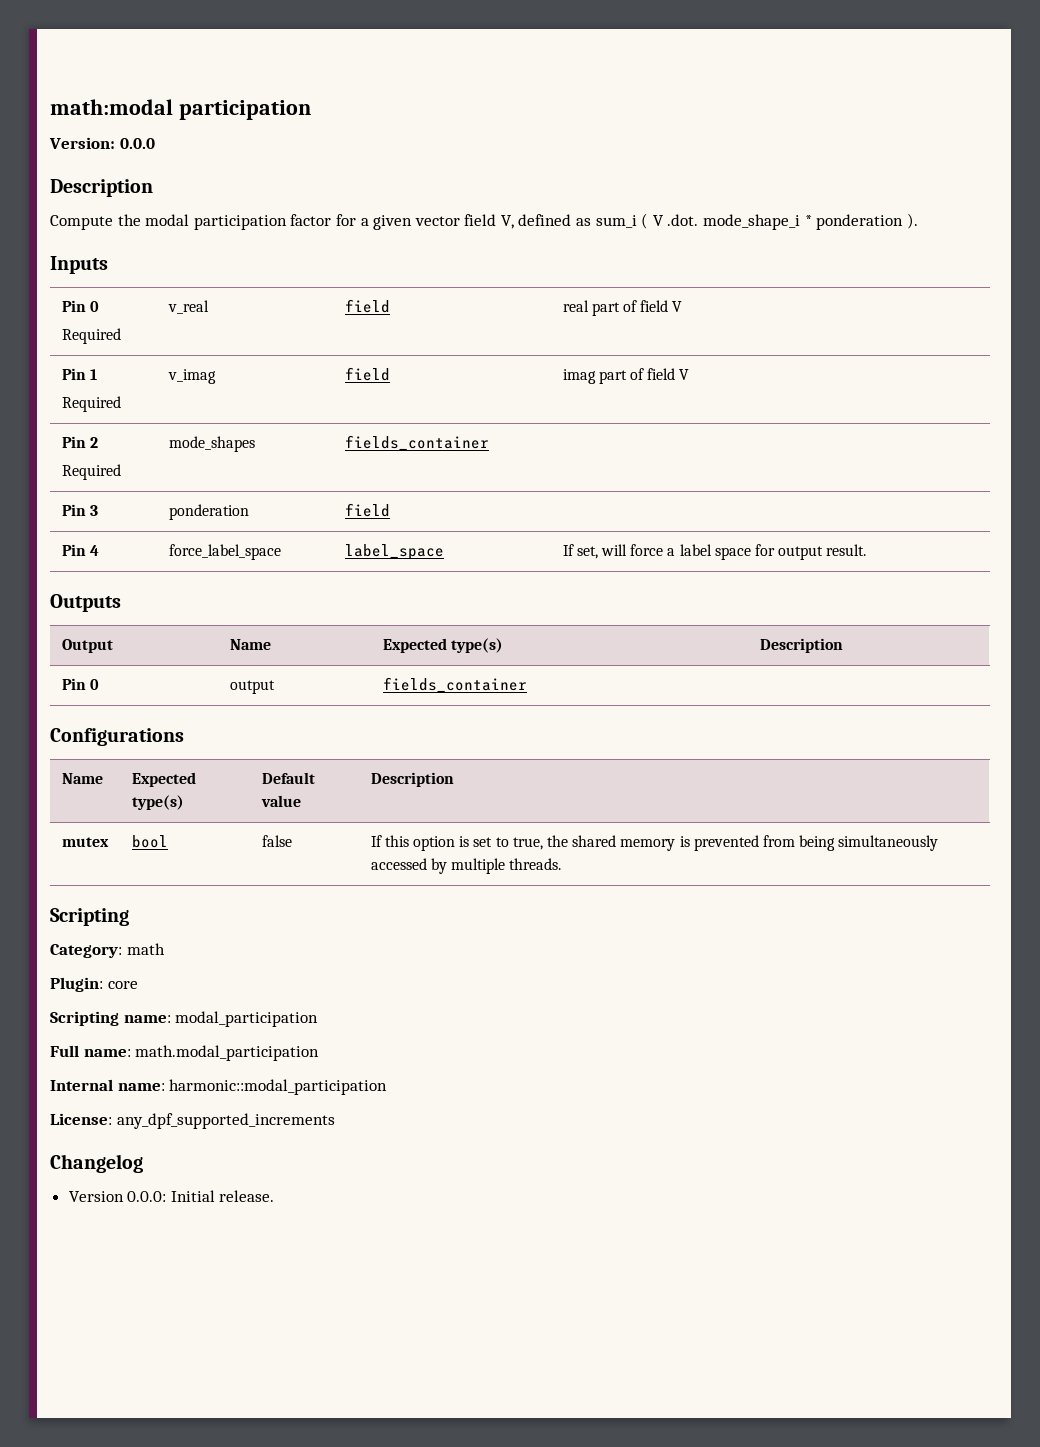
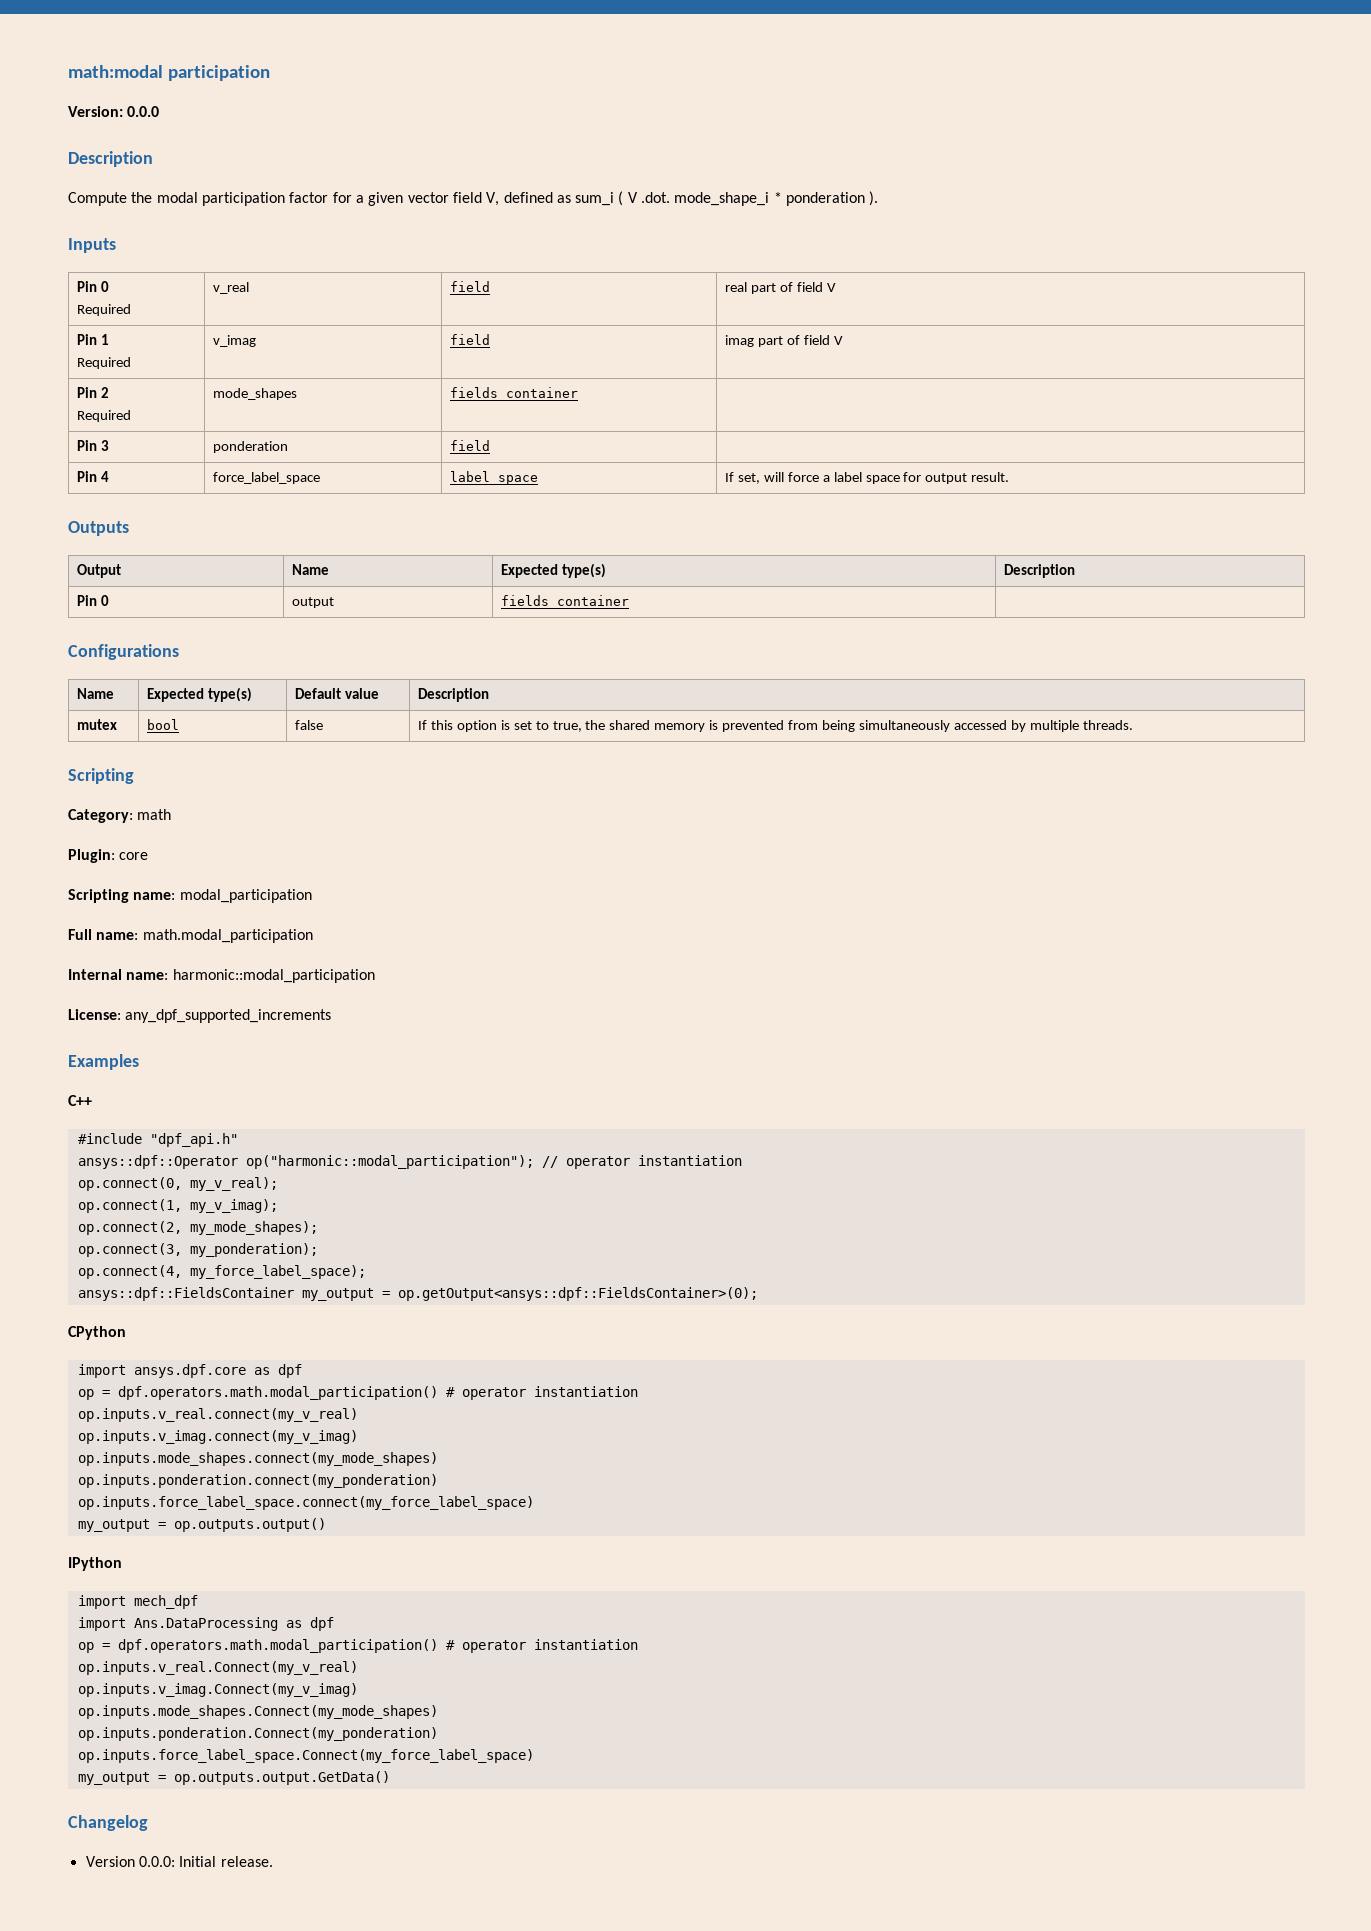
+ Examples
+ C++
+ #include "dpf_api.h"
+ ansys::dpf::Operator op("harmonic::modal_participation"); // operator instantiation
+ op.connect(0, my_v_real);
+ op.connect(1, my_v_imag);
+ op.connect(2, my_mode_shapes);
+ op.connect(3, my_ponderation);
+ op.connect(4, my_force_label_space);
+ ansys::dpf::FieldsContainer my_output = op.getOutput<ansys::dpf::FieldsContainer>(0);
+ CPython
+ import ansys.dpf.core as dpf
+ op = dpf.operators.math.modal_participation() # operator instantiation
+ op.inputs.v_real.connect(my_v_real)
+ op.inputs.v_imag.connect(my_v_imag)
+ op.inputs.mode_shapes.connect(my_mode_shapes)
+ op.inputs.ponderation.connect(my_ponderation)
+ op.inputs.force_label_space.connect(my_force_label_space)
+ my_output = op.outputs.output()
+ IPython
+ import mech_dpf
+ import Ans.DataProcessing as dpf
+ op = dpf.operators.math.modal_participation() # operator instantiation
+ op.inputs.v_real.Connect(my_v_real)
+ op.inputs.v_imag.Connect(my_v_imag)
+ op.inputs.mode_shapes.Connect(my_mode_shapes)
+ op.inputs.ponderation.Connect(my_ponderation)
+ op.inputs.force_label_space.Connect(my_force_label_space)
+ my_output = op.outputs.output.GetData()

